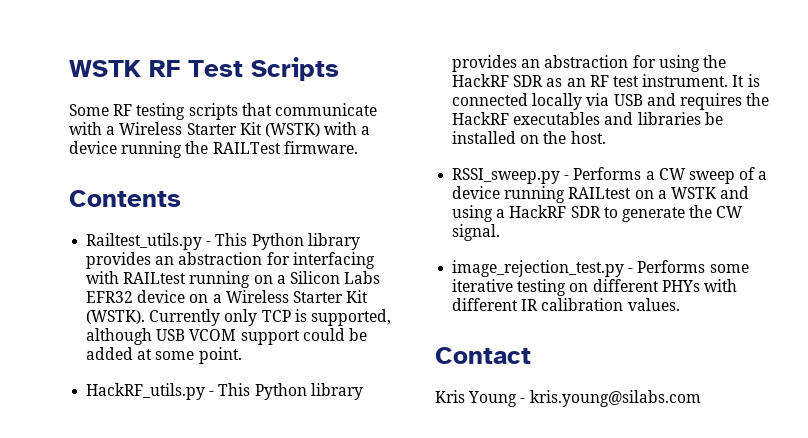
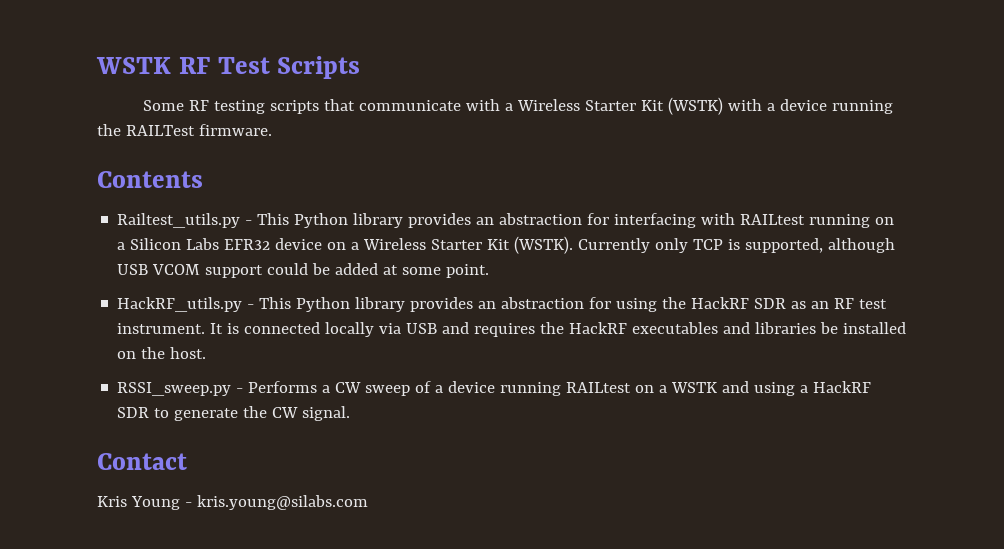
- image_rejection_test.py - Performs some iterative testing on different PHYs with different IR calibration values.

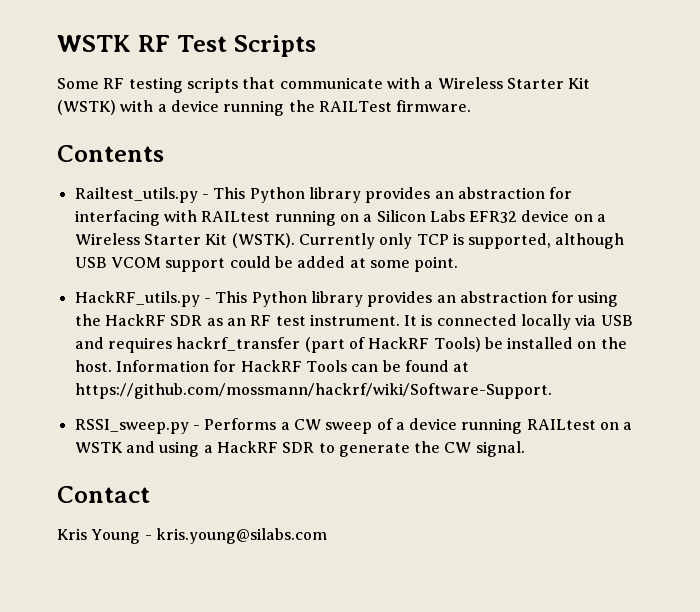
- It is connected locally via USB and requires the HackRF executables and libraries be installed on the host.
+ It is connected locally via USB and requires hackrf_transfer (part of HackRF Tools) be installed on the host. Information for HackRF Tools can be found at https://github.com/mossmann/hackrf/wiki/Software-Support.

